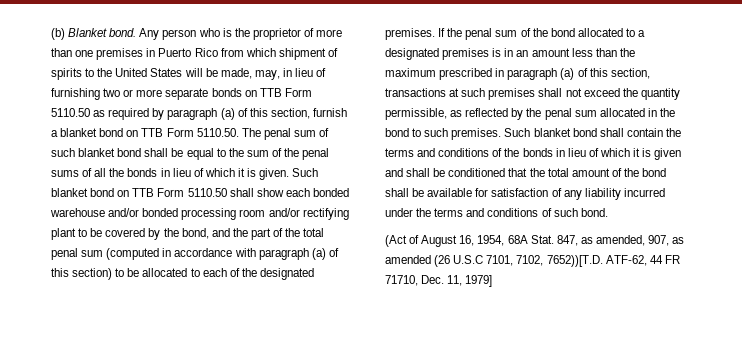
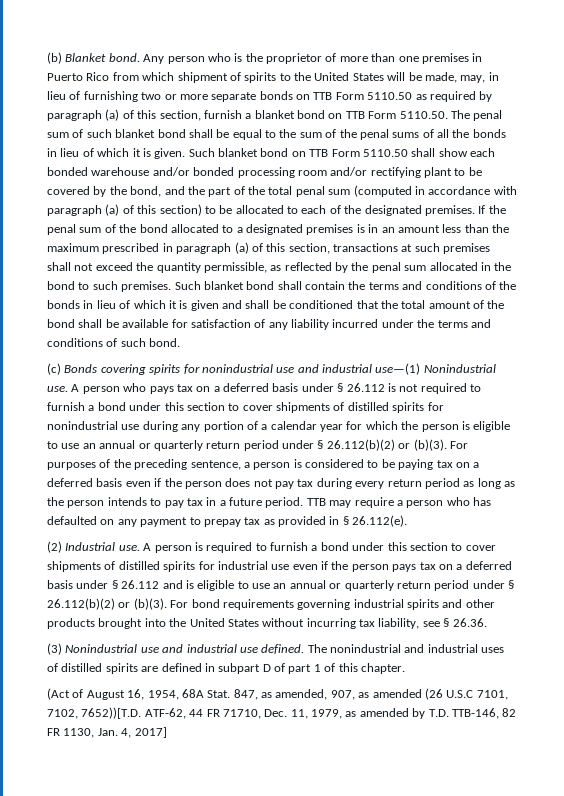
+ (c) Bonds covering spirits for nonindustrial use and industrial use—(1) Nonindustrial use. A person who pays tax on a deferred basis under § 26.112 is not required to furnish a bond under this section to cover shipments of distilled spirits for nonindustrial use during any portion of a calendar year for which the person is eligible to use an annual or quarterly return period under § 26.112(b)(2) or (b)(3). For purposes of the preceding sentence, a person is considered to be paying tax on a deferred basis even if the person does not pay tax during every return period as long as the person intends to pay tax in a future period. TTB may require a person who has defaulted on any payment to prepay tax as provided in § 26.112(e).
+ (2) Industrial use. A person is required to furnish a bond under this section to cover shipments of distilled spirits for industrial use even if the person pays tax on a deferred basis under § 26.112 and is eligible to use an annual or quarterly return period under § 26.112(b)(2) or (b)(3). For bond requirements governing industrial spirits and other products brought into the United States without incurring tax liability, see § 26.36.
+ (3) Nonindustrial use and industrial use defined. The nonindustrial and industrial uses of distilled spirits are defined in subpart D of part 1 of this chapter.
- 847, as amended, 907, as amended (26 U.S.C 7101, 7102, 7652))[T.D. ATF-62, 44 FR 71710, Dec. 11, 1979]
+ 847, as amended, 907, as amended (26 U.S.C 7101, 7102, 7652))[T.D. ATF-62, 44 FR 71710, Dec. 11, 1979, as amended by T.D. TTB-146, 82 FR 1130, Jan. 4, 2017]

